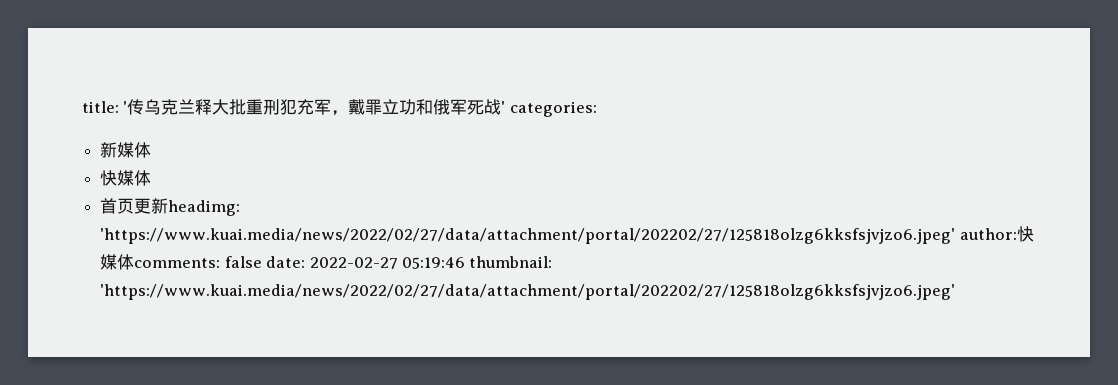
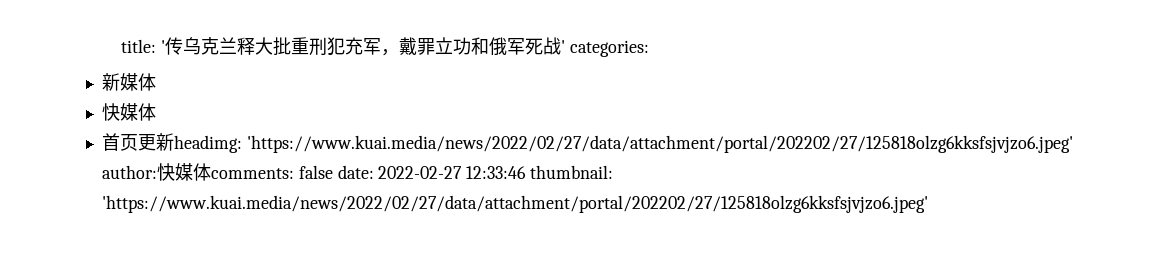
- 首页更新headimg: 'https://www.kuai.media/news/2022/02/27/data/attachment/portal/202202/27/125818olzg6kksfsjvjzo6.jpeg' author:快媒体comments: false date: 2022-02-27 05:19:46 thumbnail: 'https://www.kuai.media/news/2022/02/27/data/attachment/portal/202202/27/125818olzg6kksfsjvjzo6.jpeg'
+ 首页更新headimg: 'https://www.kuai.media/news/2022/02/27/data/attachment/portal/202202/27/125818olzg6kksfsjvjzo6.jpeg' author:快媒体comments: false date: 2022-02-27 12:33:46 thumbnail: 'https://www.kuai.media/news/2022/02/27/data/attachment/portal/202202/27/125818olzg6kksfsjvjzo6.jpeg'

